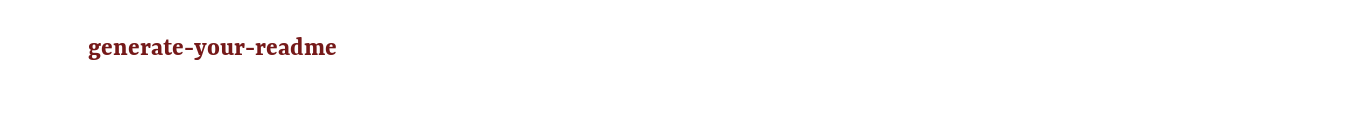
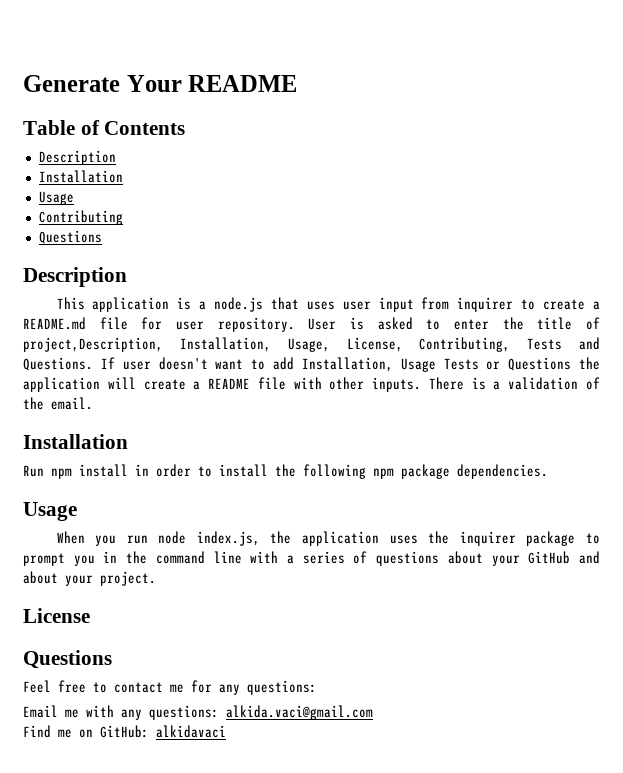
- generate-your-readme
+ Generate Your README
+ Table of Contents
+ Description
+ Installation
+ Usage
+ Contributing
+ Questions
+ Description
+ This application is a node.js that uses user input from inquirer to create a README.md file for user repository. User is asked to enter the title of project,Description, Installation, Usage, License, Contributing, Tests and Questions. If user doesn't want to add Installation, Usage Tests or Questions the application will create a README file with other inputs. There is a validation of the email.
+ Installation
+ Run npm install in order to install the following npm package dependencies.
+ Usage
+ When you run node index.js, the application uses the inquirer package to prompt you in the command line with a series of questions about your GitHub and about your project.
+ License
+ Questions
+ Feel free to contact me for any questions:
+ Email me with any questions: alkida.vaci@gmail.com
+ Find me on GitHub: alkidavaci

